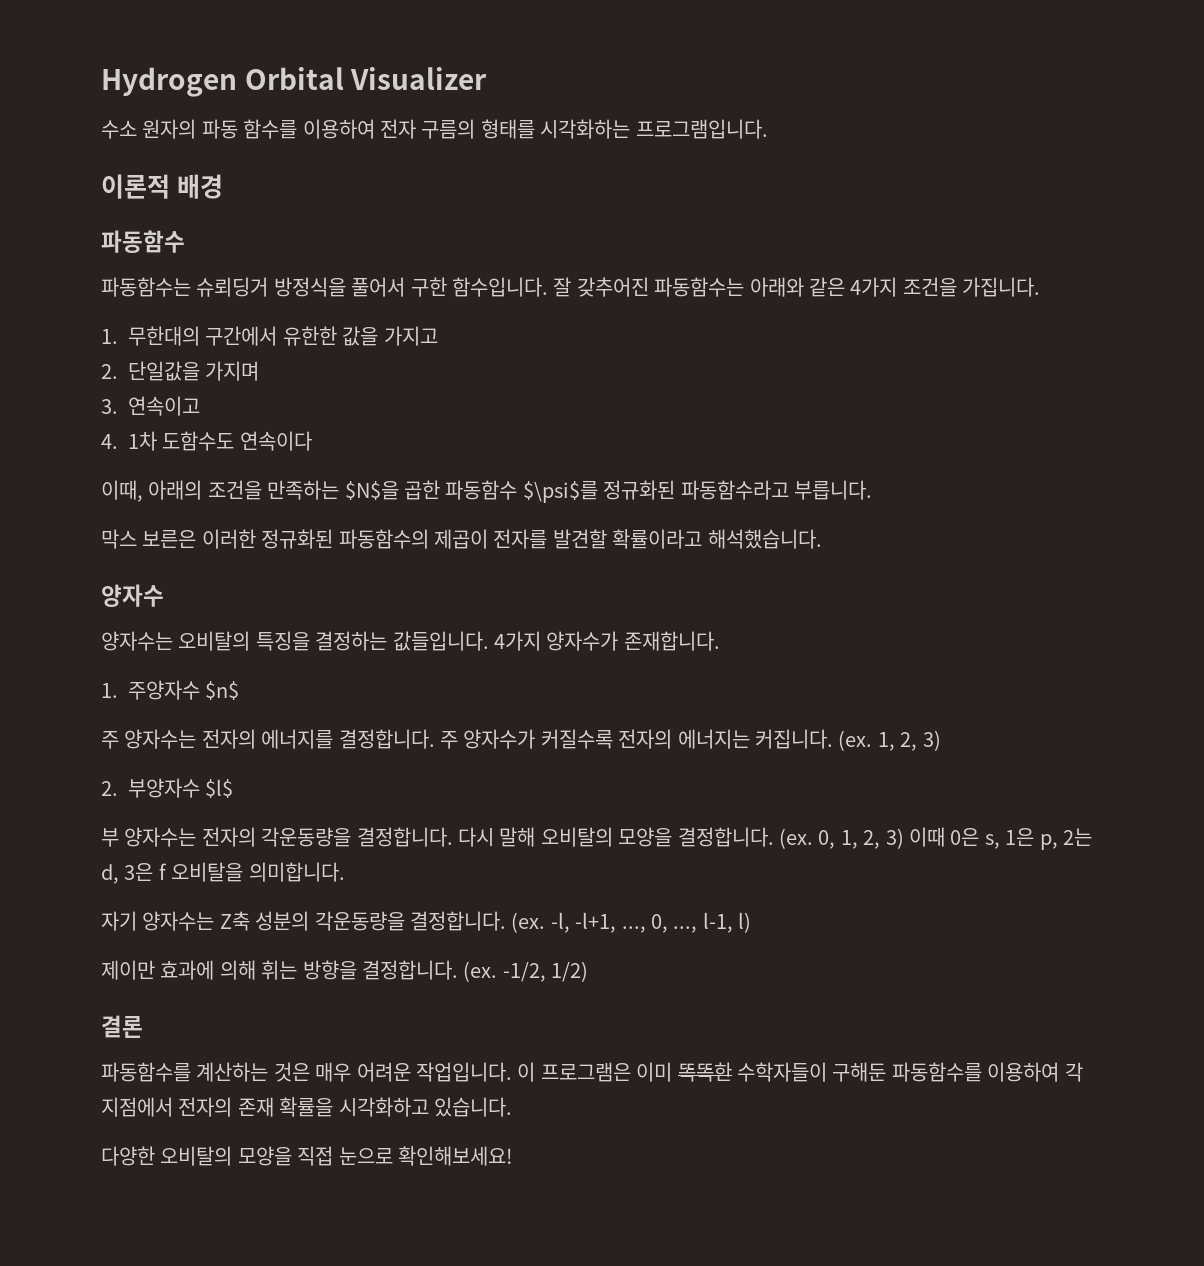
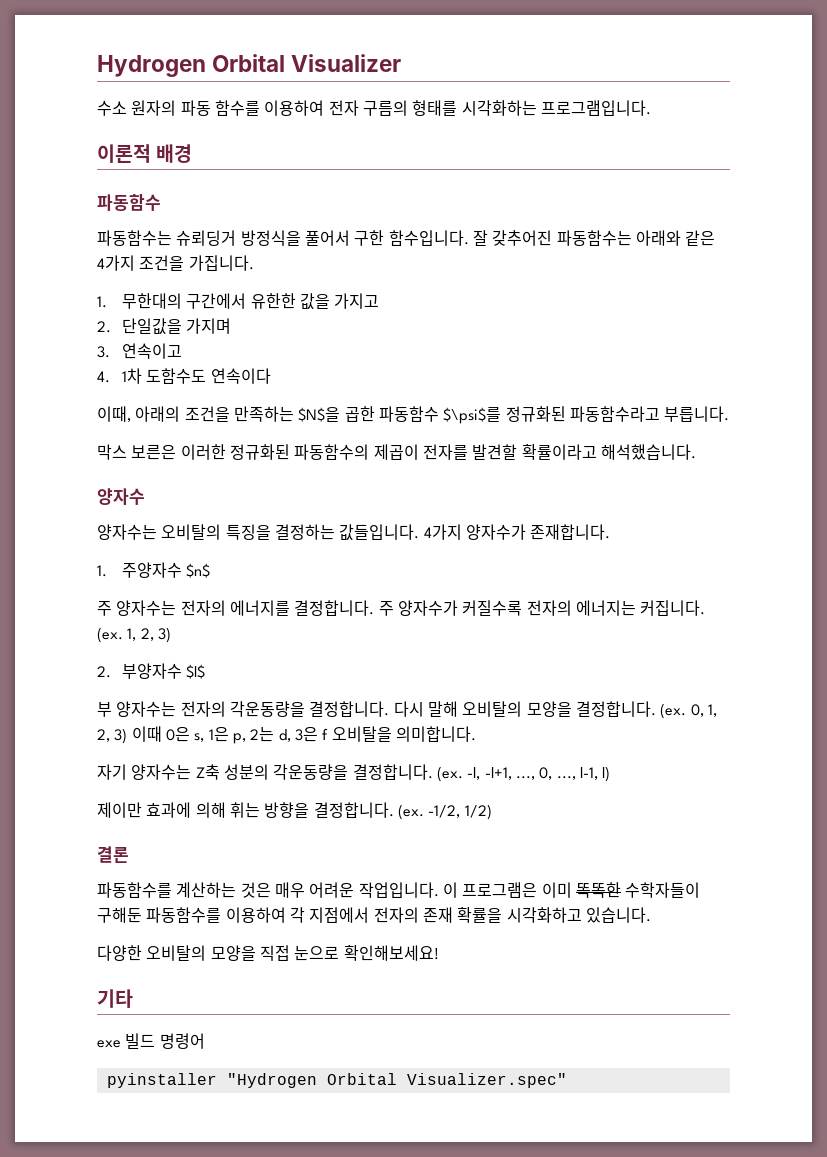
+ 기타
+ exe 빌드 명령어
+ pyinstaller "Hydrogen Orbital Visualizer.spec"

